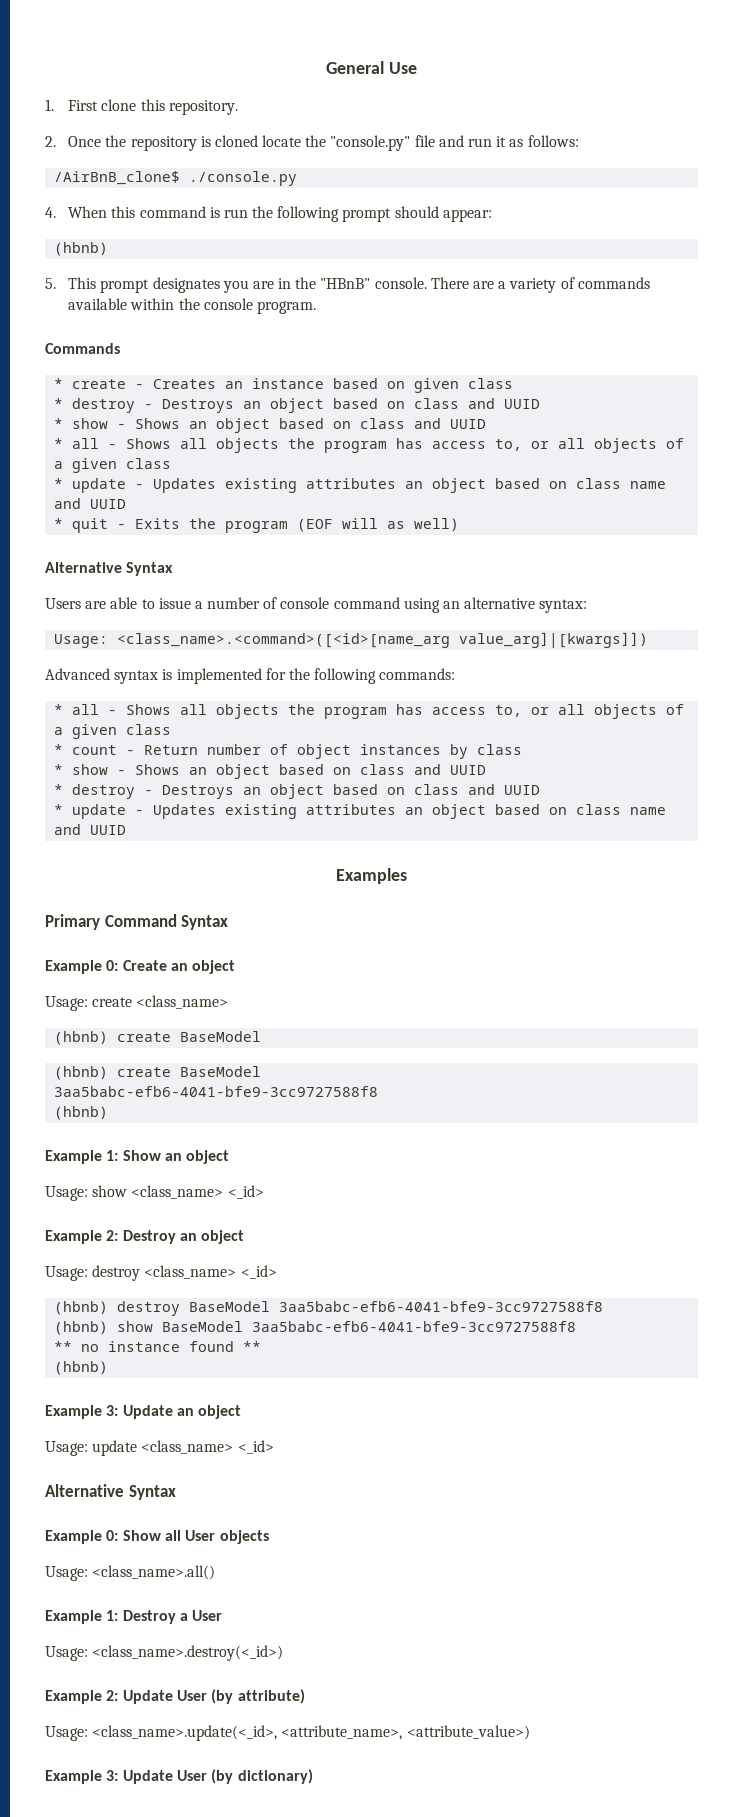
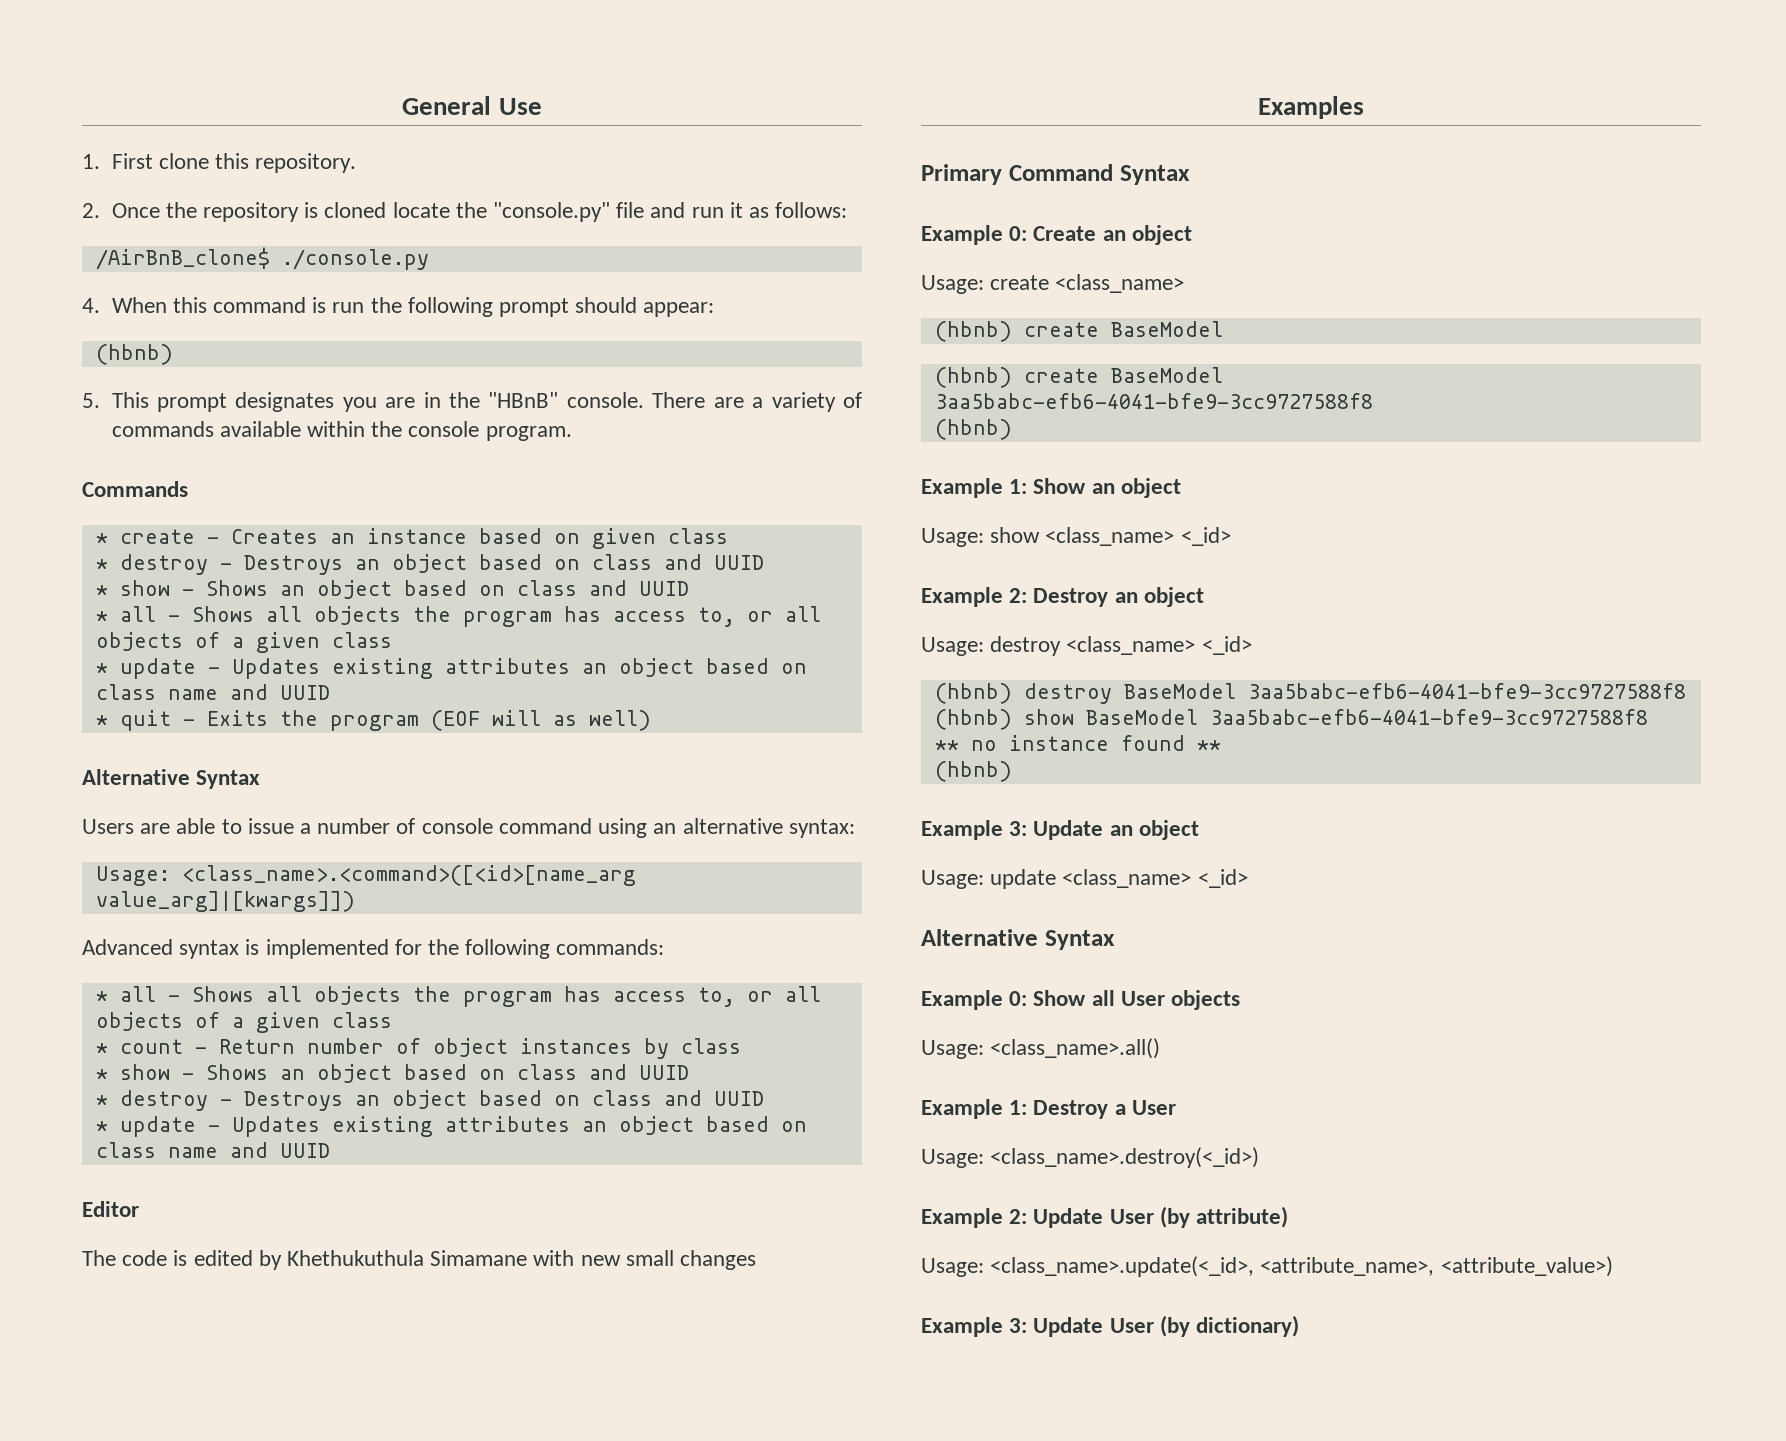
+ Editor
+ The code is edited by Khethukuthula Simamane with new small changes

